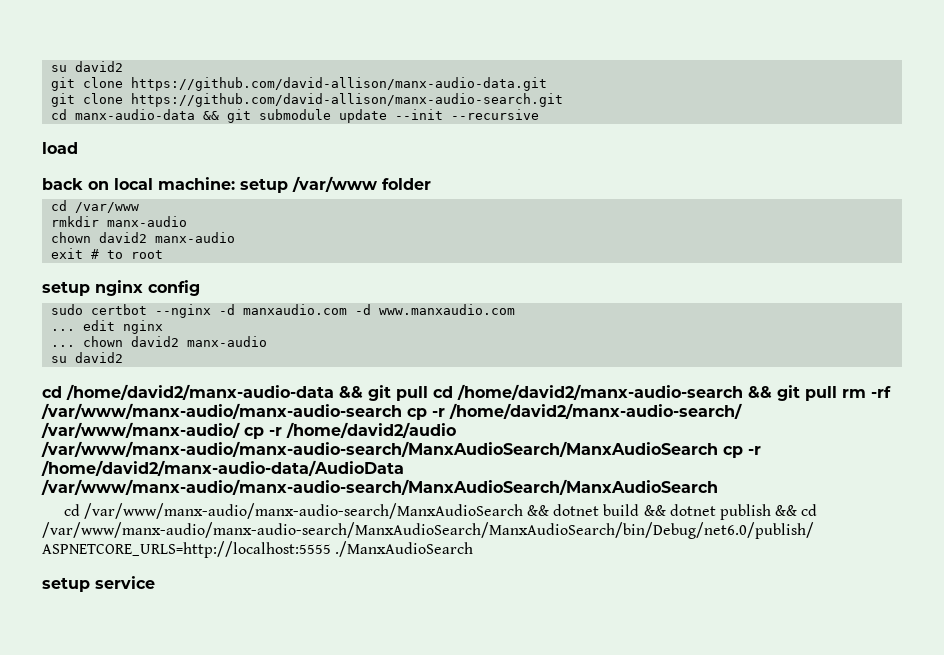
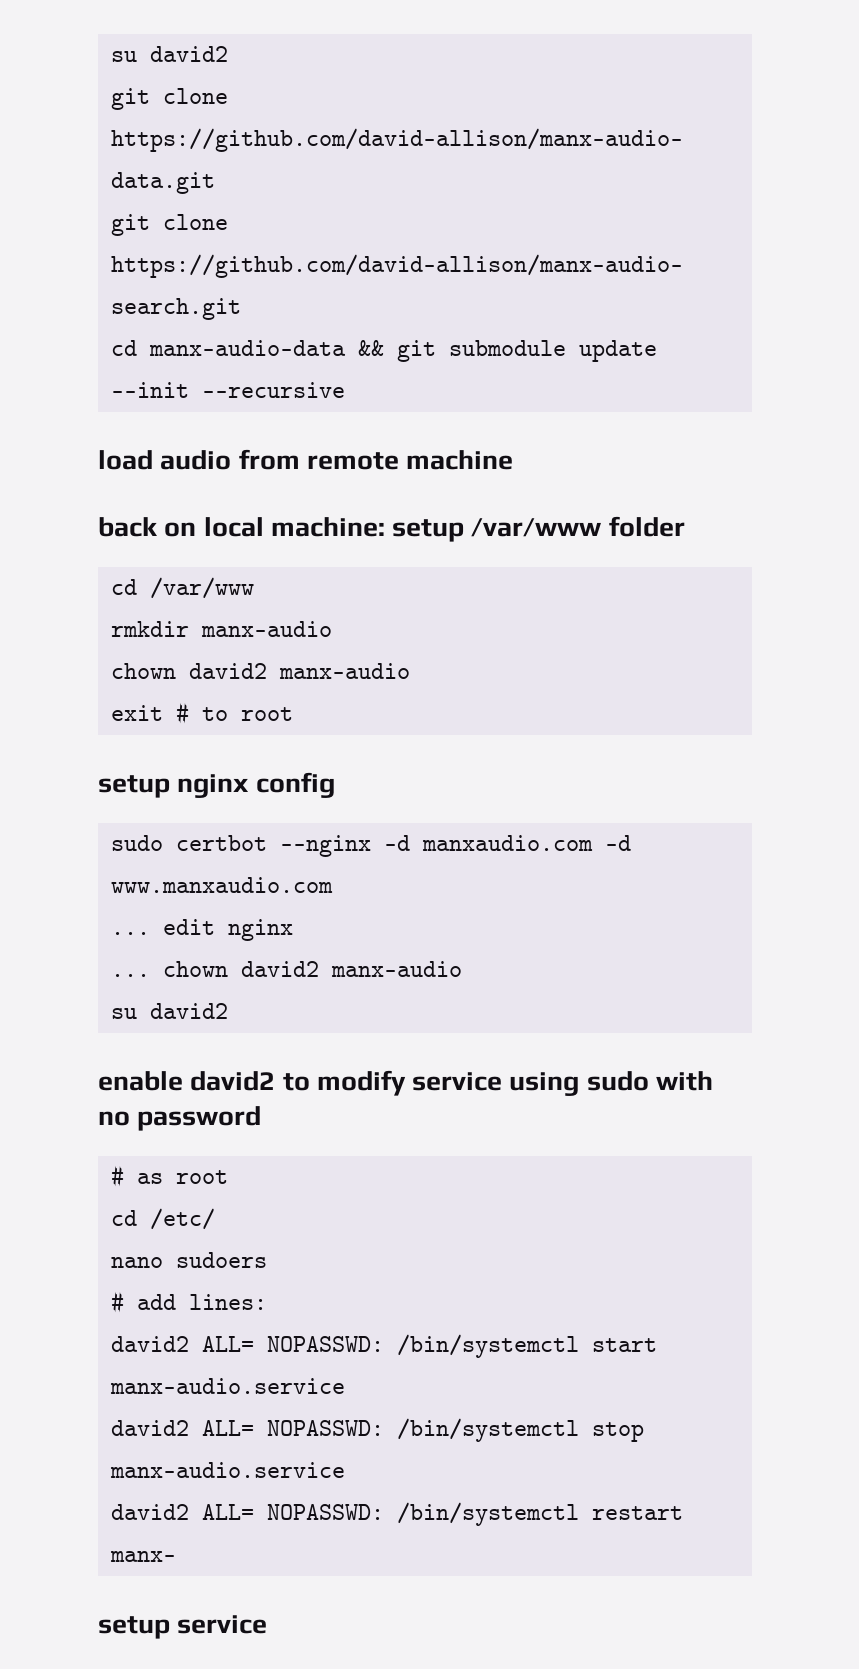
- load
+ load audio from remote machine
- cd /home/david2/manx-audio-data && git pull cd /home/david2/manx-audio-search && git pull rm -rf /var/www/manx-audio/manx-audio-search cp -r /home/david2/manx-audio-search/ /var/www/manx-audio/ cp -r /home/david2/audio /var/www/manx-audio/manx-audio-search/ManxAudioSearch/ManxAudioSearch cp -r /home/david2/manx-audio-data/AudioData /var/www/manx-audio/manx-audio-search/ManxAudioSearch/ManxAudioSearch
- cd /var/www/manx-audio/manx-audio-search/ManxAudioSearch && dotnet build && dotnet publish && cd /var/www/manx-audio/manx-audio-search/ManxAudioSearch/ManxAudioSearch/bin/Debug/net6.0/publish/ ASPNETCORE_URLS=http://localhost:5555 ./ManxAudioSearch
+ enable david2 to modify service using sudo with no password
+ # as root
+ cd /etc/
+ nano sudoers
+ # add lines:
+ david2 ALL= NOPASSWD: /bin/systemctl start manx-audio.service
+ david2 ALL= NOPASSWD: /bin/systemctl stop manx-audio.service
+ david2 ALL= NOPASSWD: /bin/systemctl restart manx-

